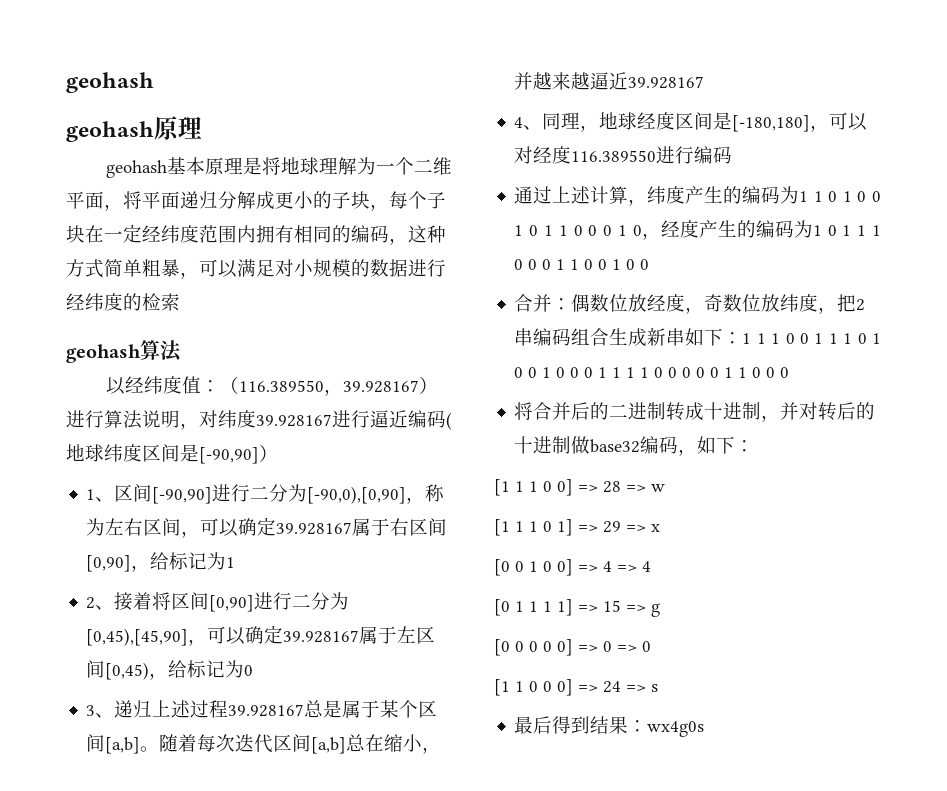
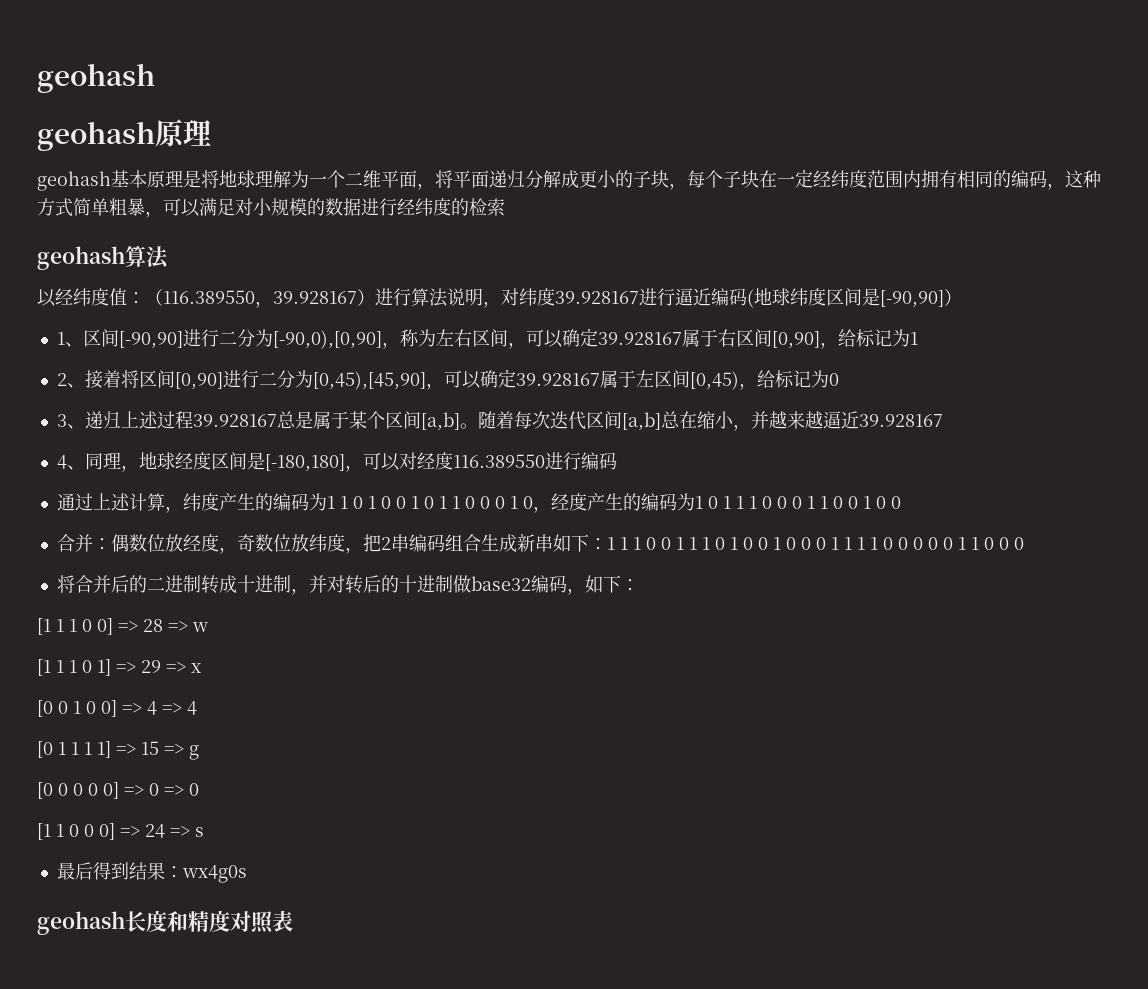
+ geohash长度和精度对照表

